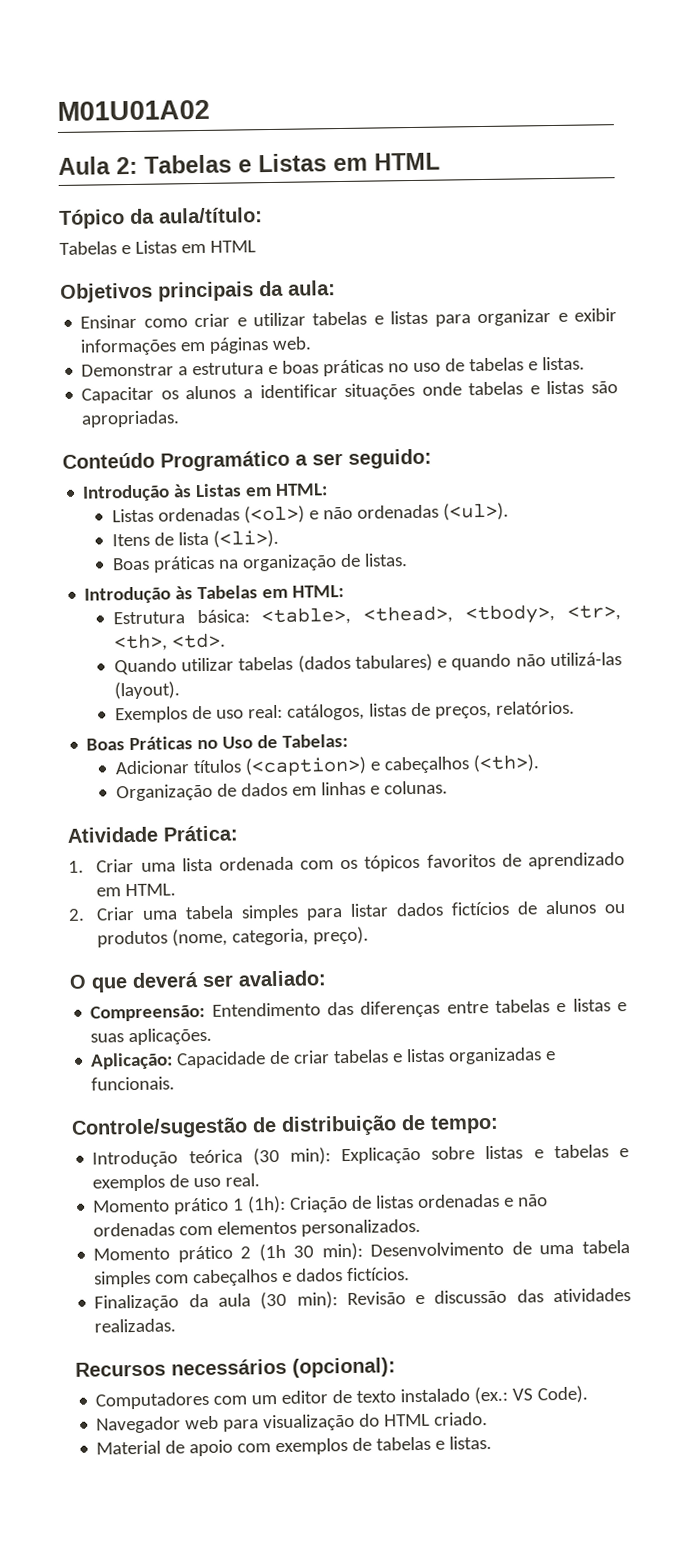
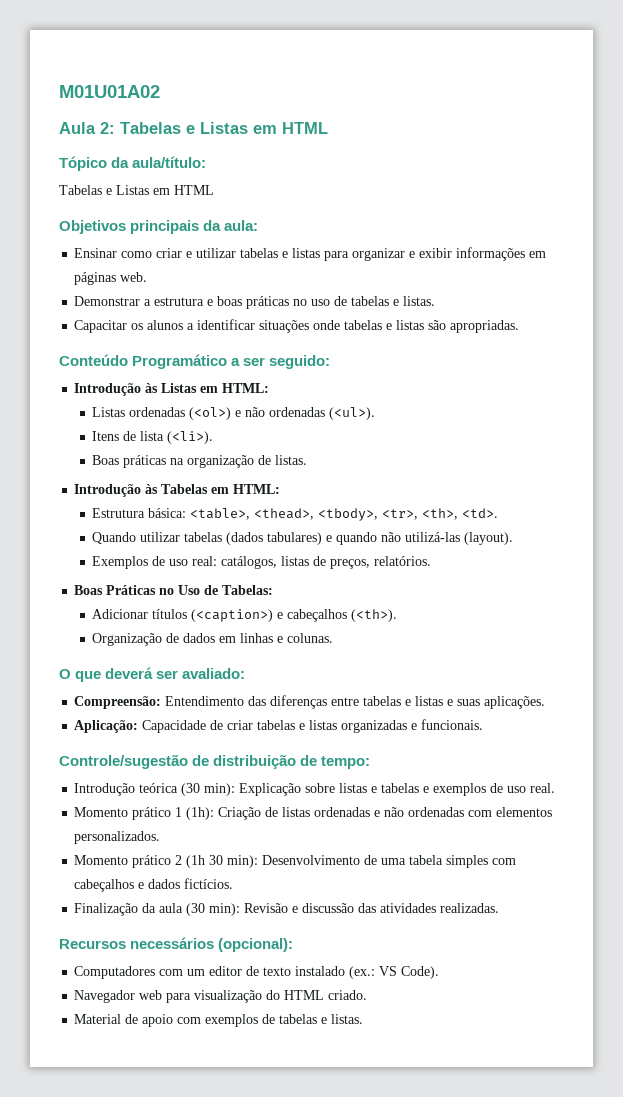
- Atividade Prática:
- 1. Criar uma lista ordenada com os tópicos favoritos de aprendizado em HTML.
- 2. Criar uma tabela simples para listar dados fictícios de alunos ou produtos (nome, categoria, preço).

